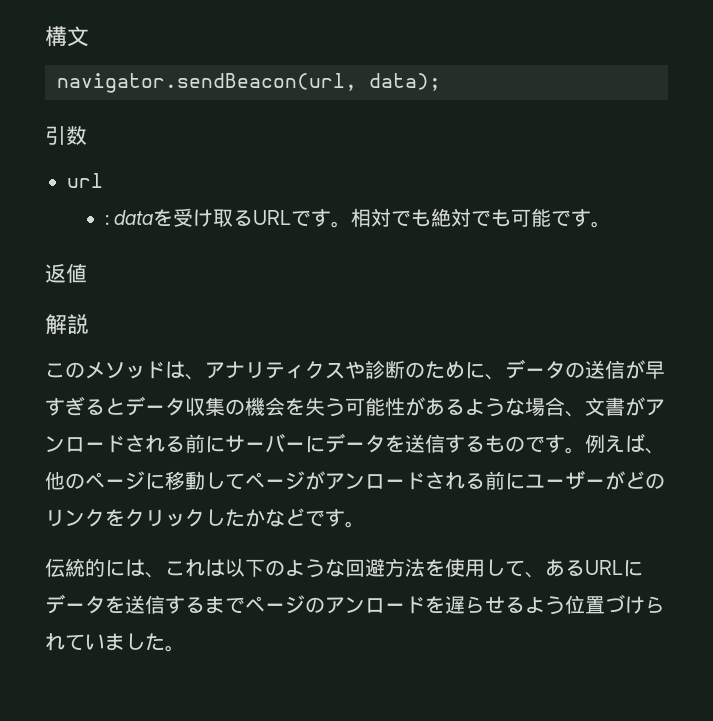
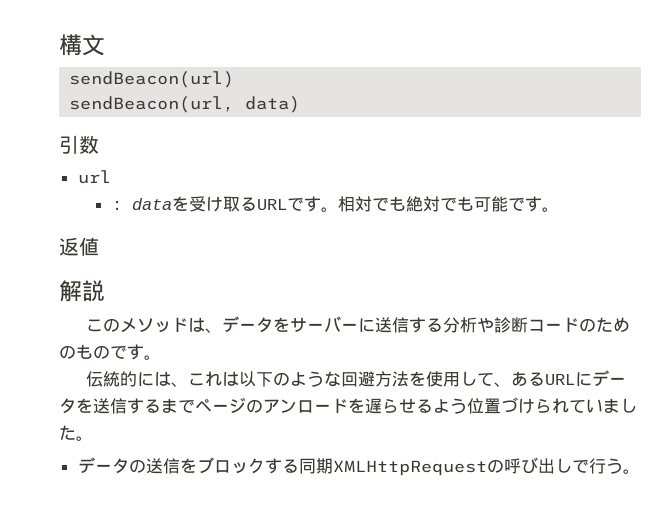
- navigator.sendBeacon(url, data);
+ sendBeacon(url)
+ sendBeacon(url, data)
- このメソッドは、アナリティクスや診断のために、データの送信が早すぎるとデータ収集の機会を失う可能性があるような場合、文書がアンロードされる前にサーバーにデータを送信するものです。例えば、他のページに移動してページがアンロードされる前にユーザーがどのリンクをクリックしたかなどです。
+ このメソッドは、データをサーバーに送信する分析や診断コードのためのものです。
+ データの送信をブロックする同期XMLHttpRequestの呼び出しで行う。

